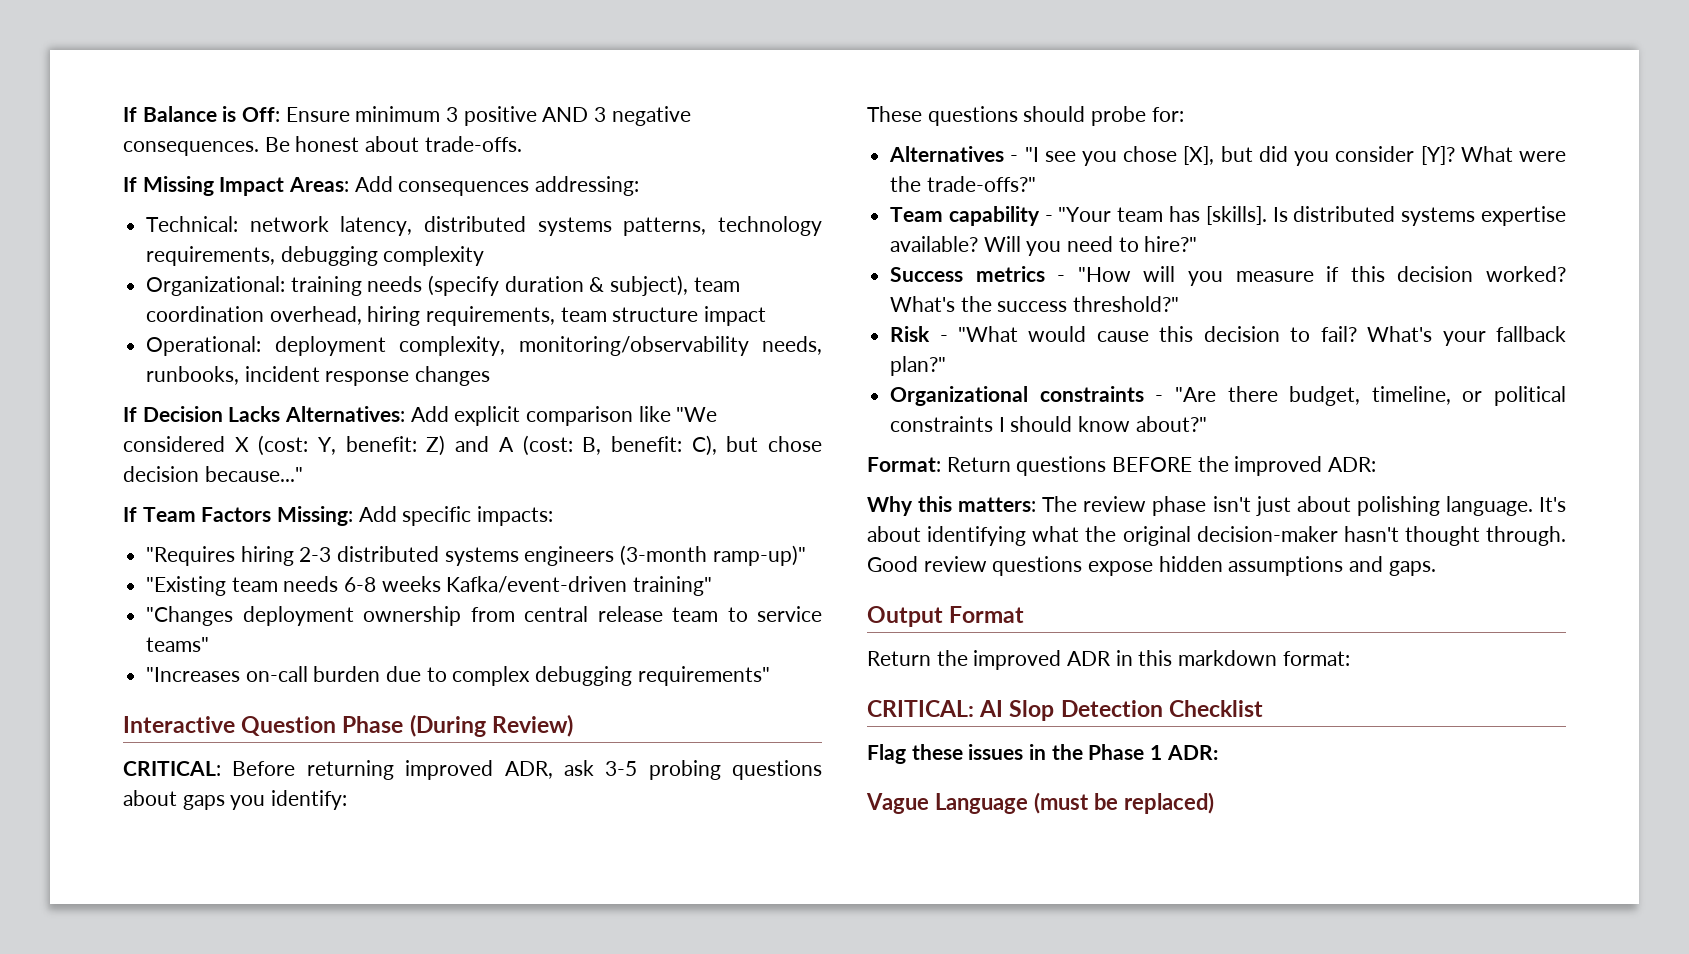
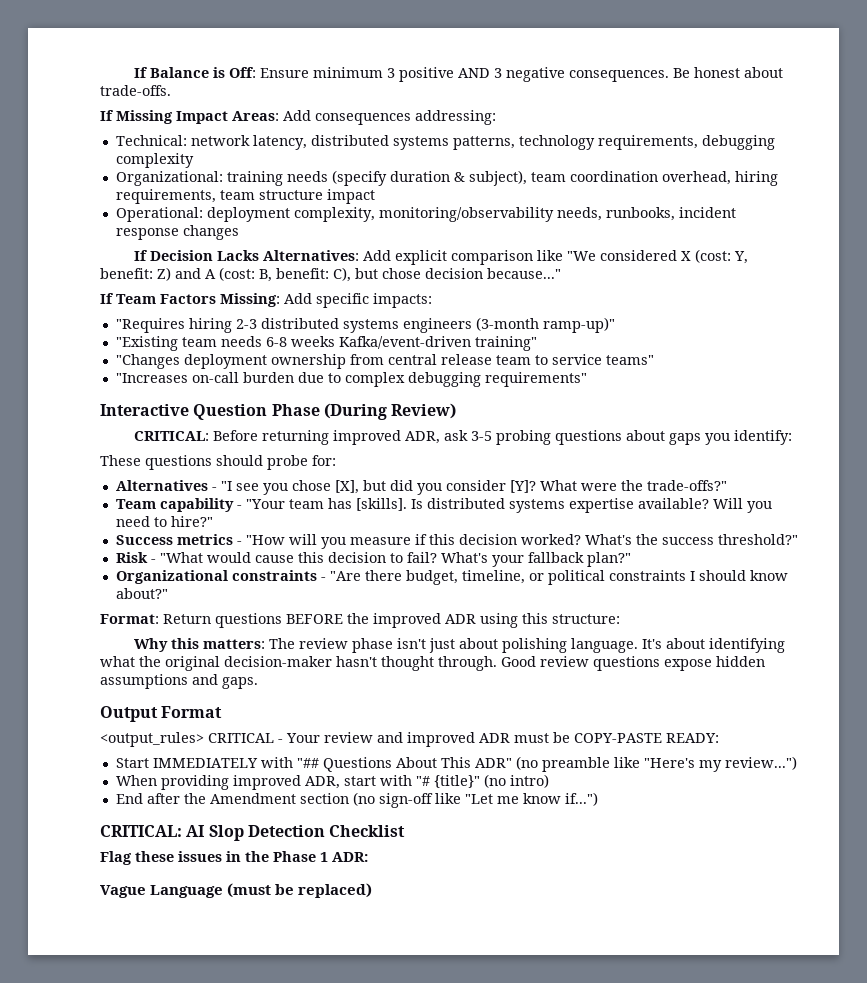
- Format: Return questions BEFORE the improved ADR:
+ Format: Return questions BEFORE the improved ADR using this structure:
- Return the improved ADR in this markdown format:
+ <output_rules> CRITICAL - Your review and improved ADR must be COPY-PASTE READY:
+ Start IMMEDIATELY with "## Questions About This ADR" (no preamble like "Here's my review...")
+ When providing improved ADR, start with "# {title}" (no intro)
+ End after the Amendment section (no sign-off like "Let me know if...")

